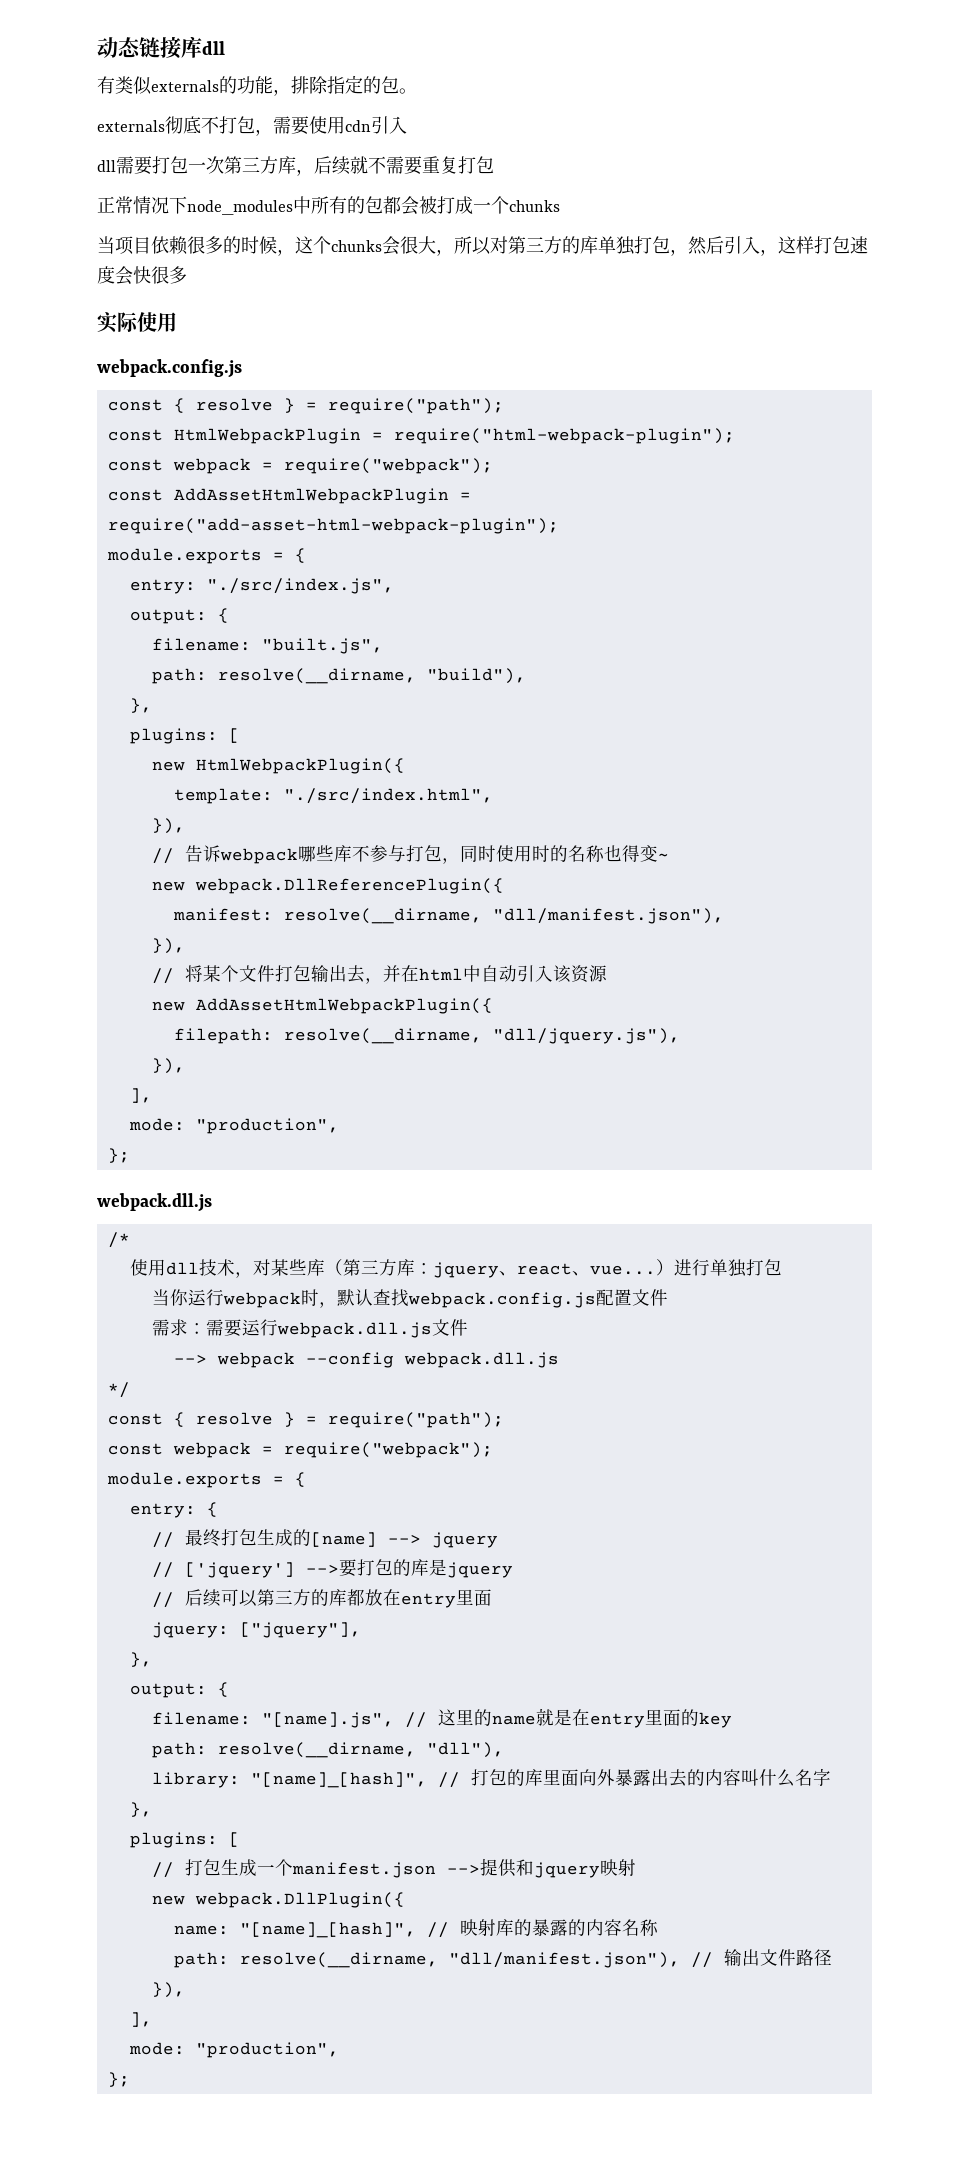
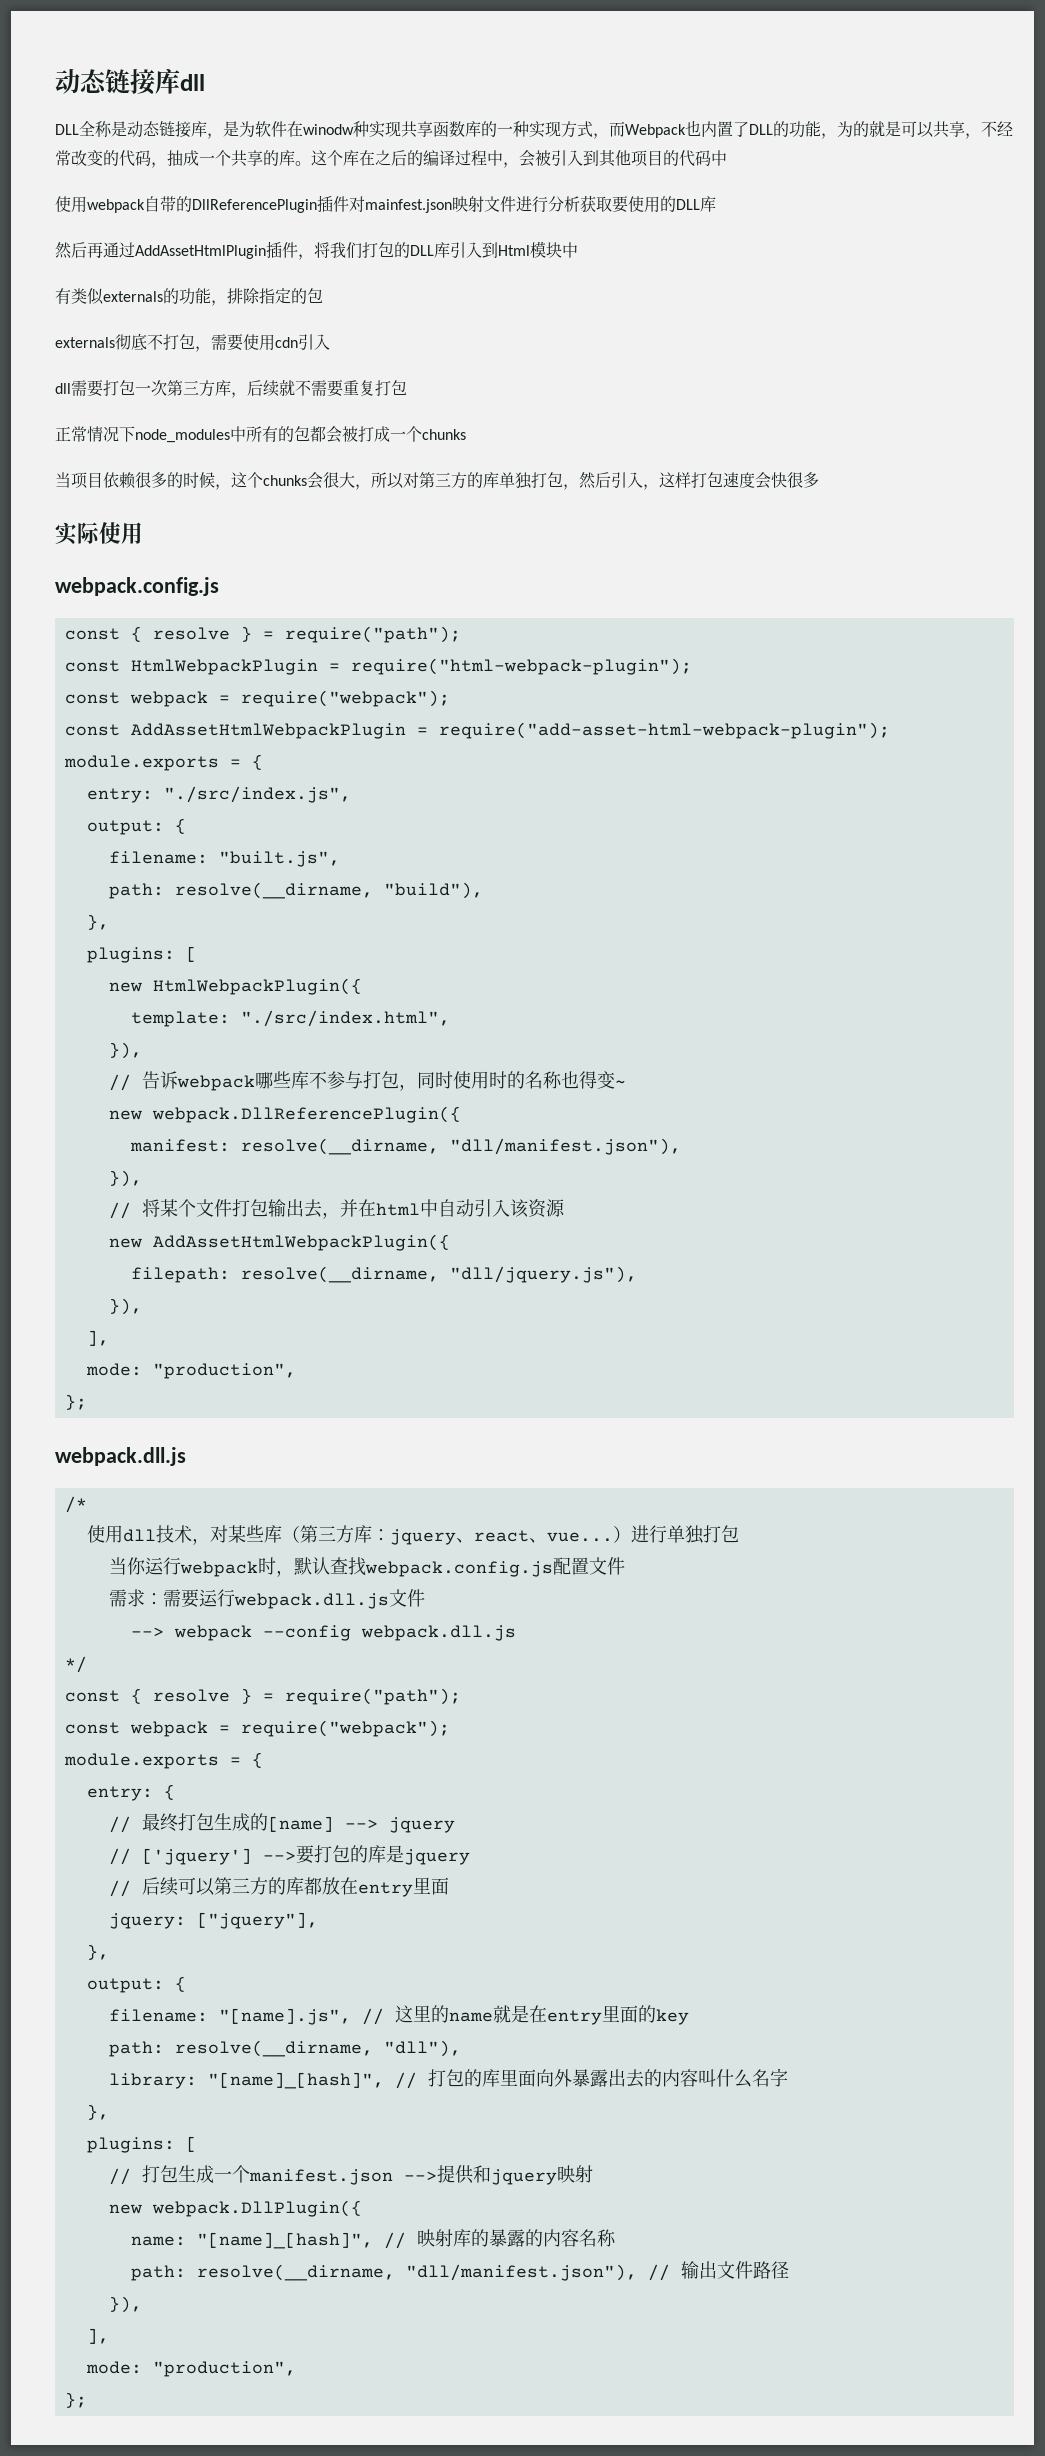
+ DLL全称是动态链接库，是为软件在winodw种实现共享函数库的一种实现方式，而Webpack也内置了DLL的功能，为的就是可以共享，不经常改变的代码，抽成一个共享的库。这个库在之后的编译过程中，会被引入到其他项目的代码中
+ 使用webpack自带的DllReferencePlugin插件对mainfest.json映射文件进行分析获取要使用的DLL库
+ 然后再通过AddAssetHtmlPlugin插件，将我们打包的DLL库引入到Html模块中
- 有类似externals的功能，排除指定的包。
+ 有类似externals的功能，排除指定的包

